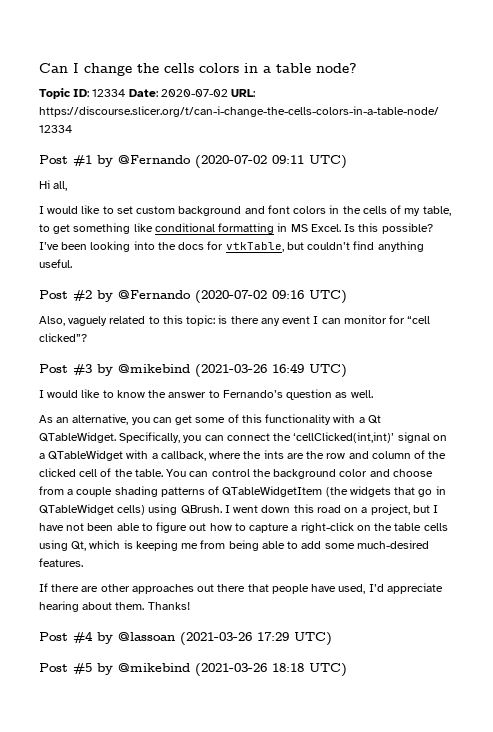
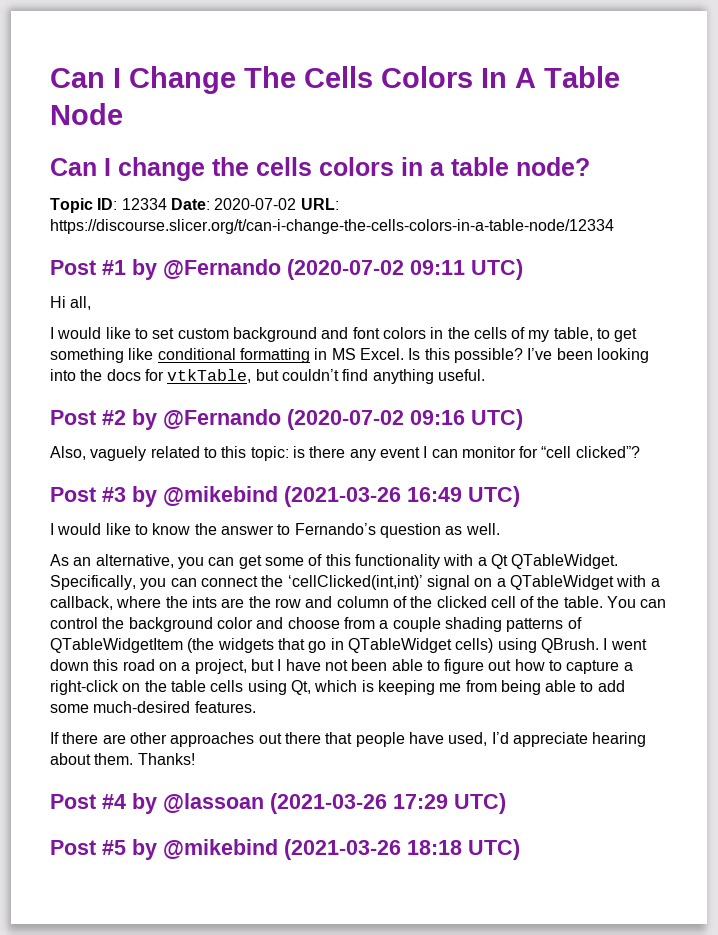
+ Can I Change The Cells Colors In A Table Node

